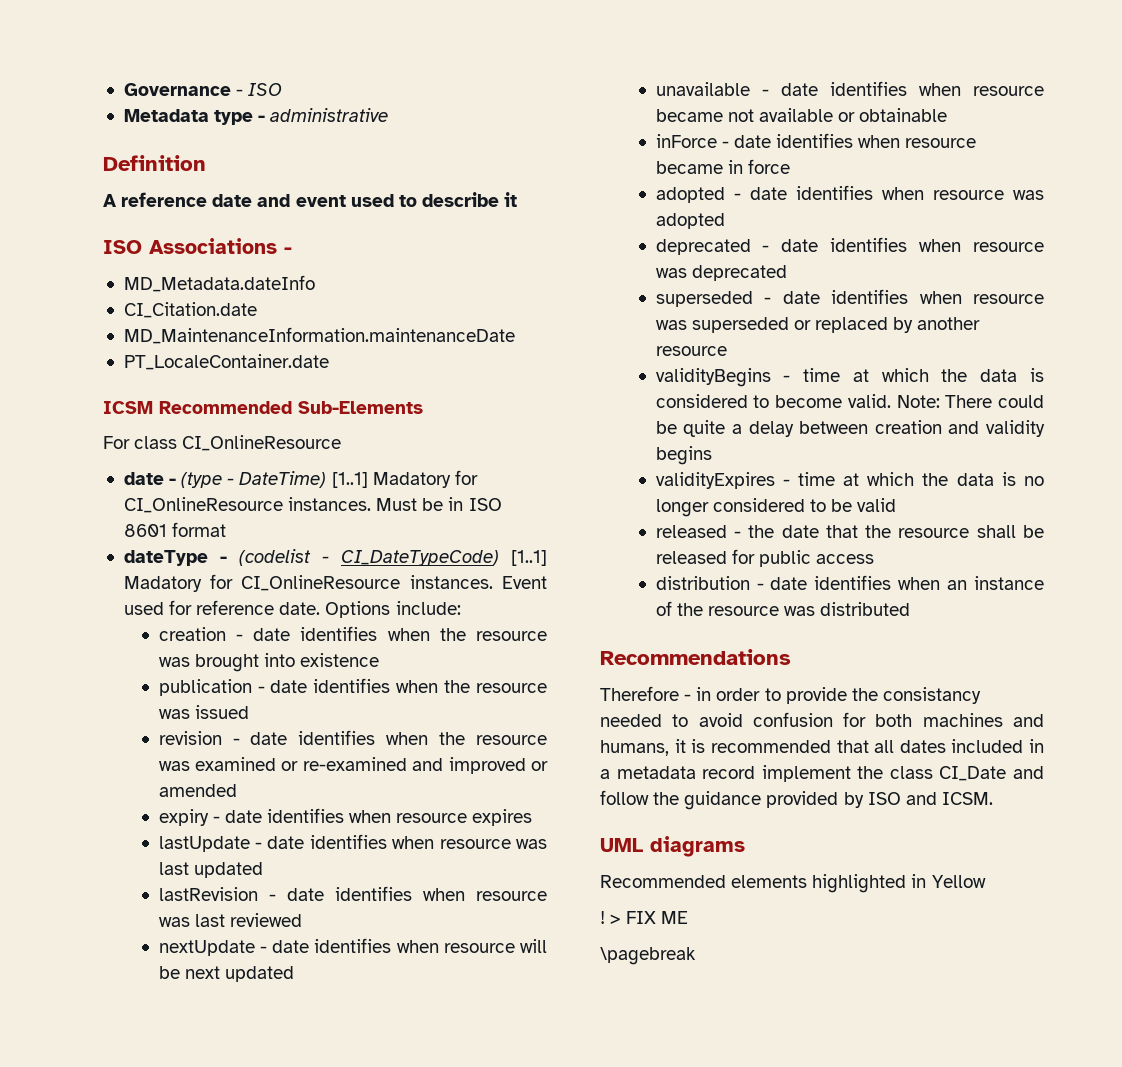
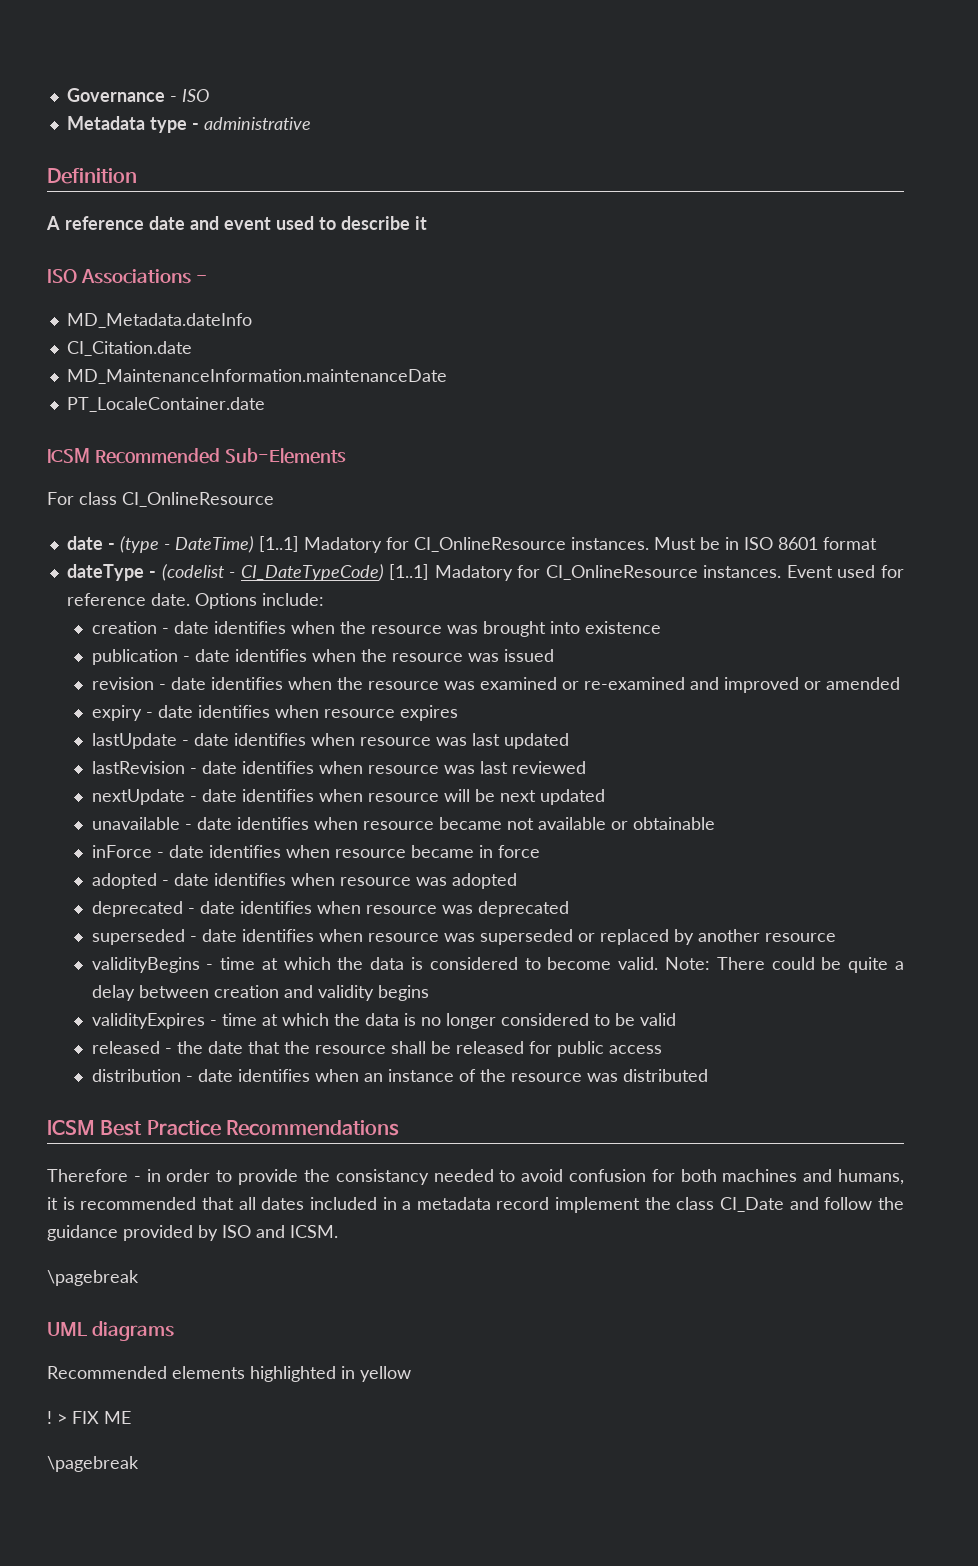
- Recommendations
+ ICSM Best Practice Recommendations
  Therefore - in order to provide the consistancy needed to avoid confusion for both machines and humans, it is recommended that all dates included in a metadata record implement the class CI_Date and follow the guidance provided by ISO and ICSM.
+ \pagebreak
- Recommended elements highlighted in Yellow
+ Recommended elements highlighted in yellow

